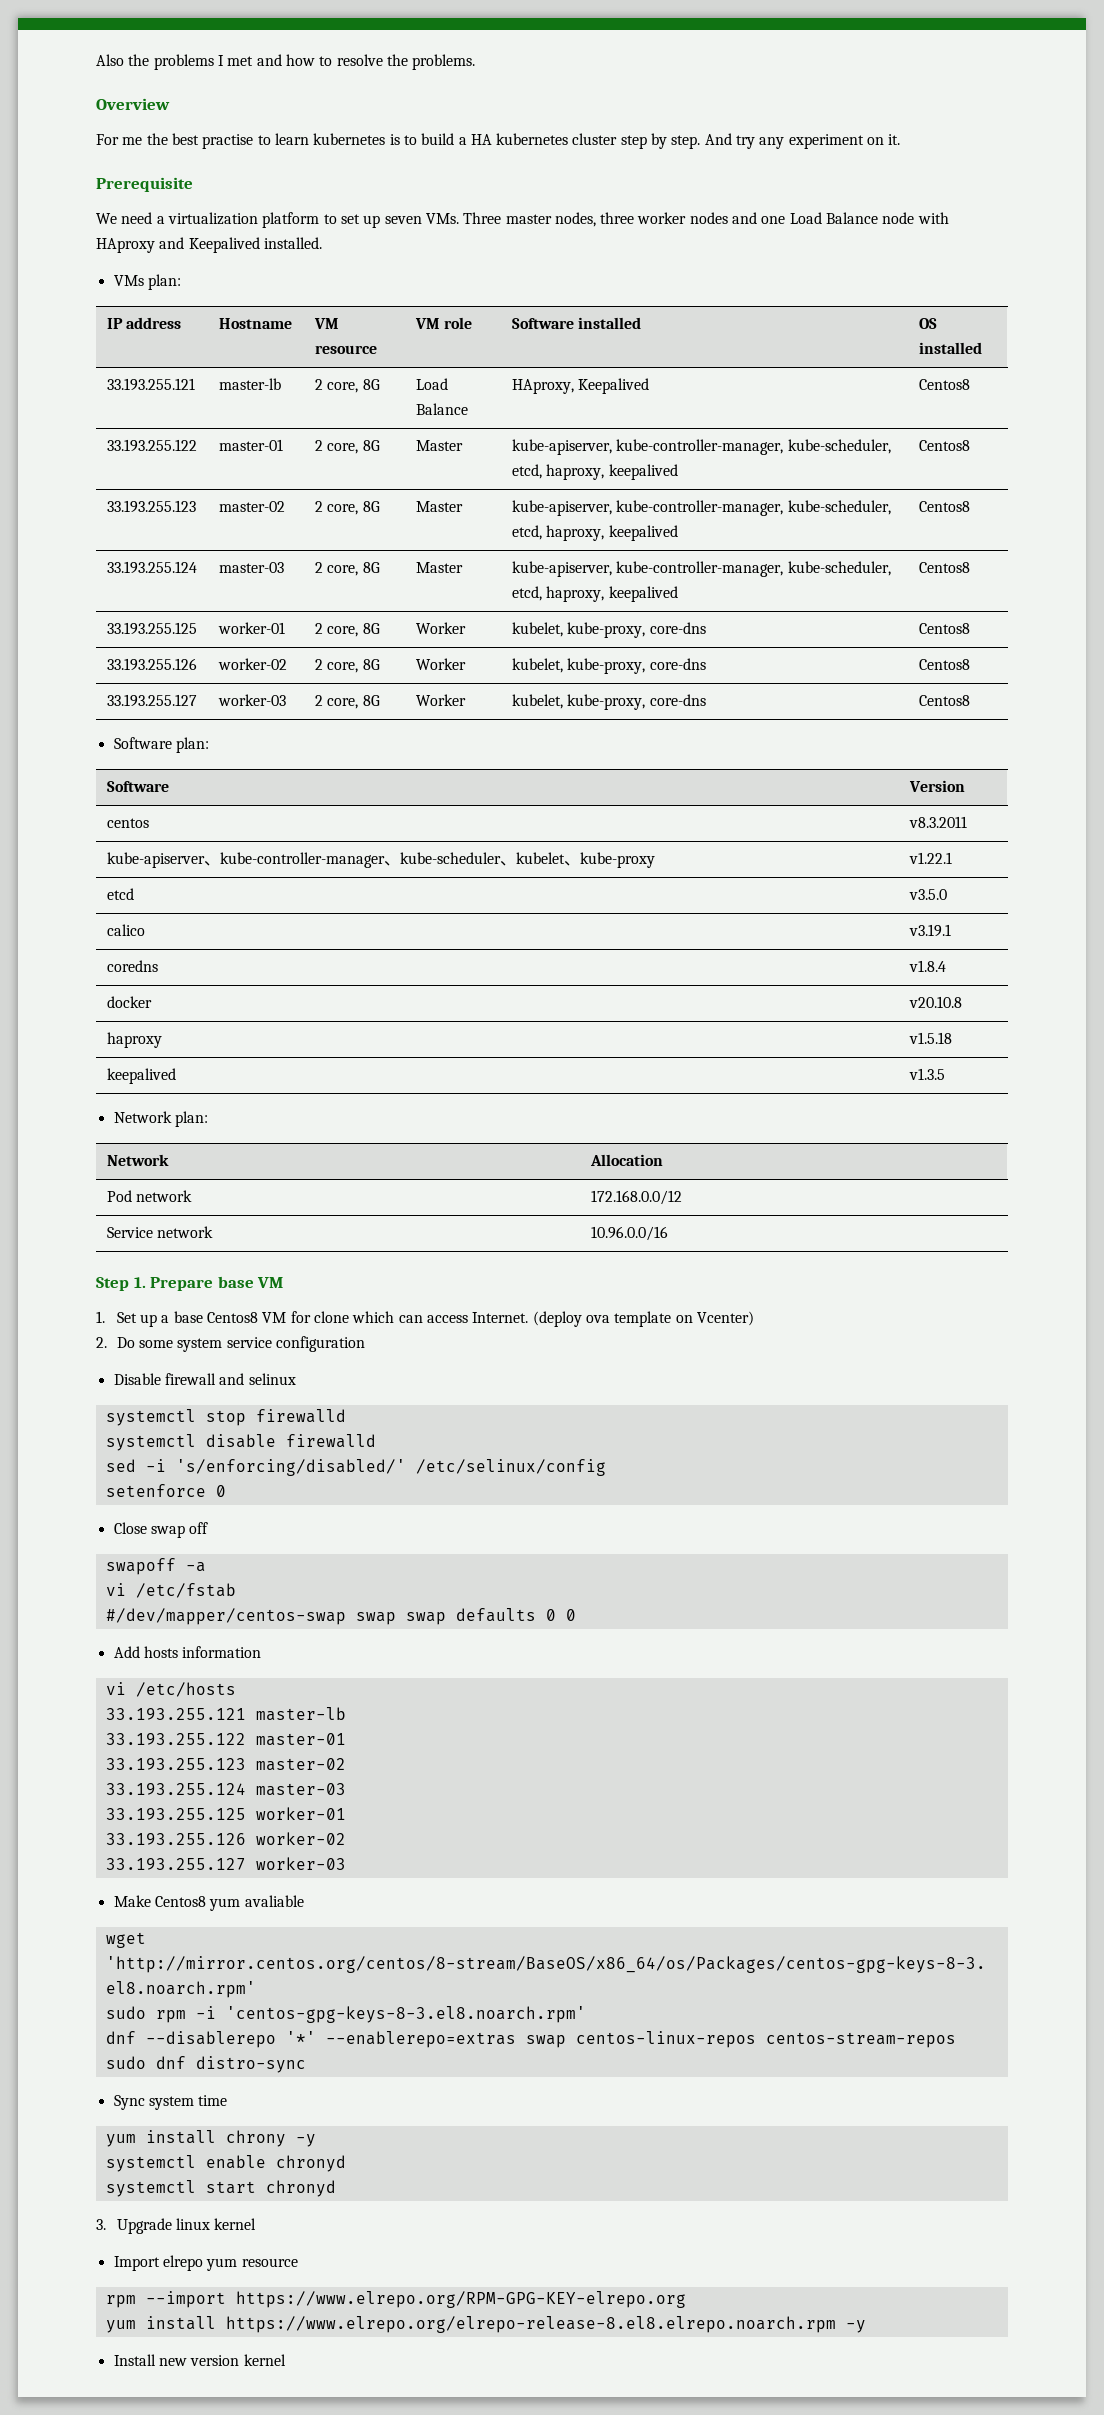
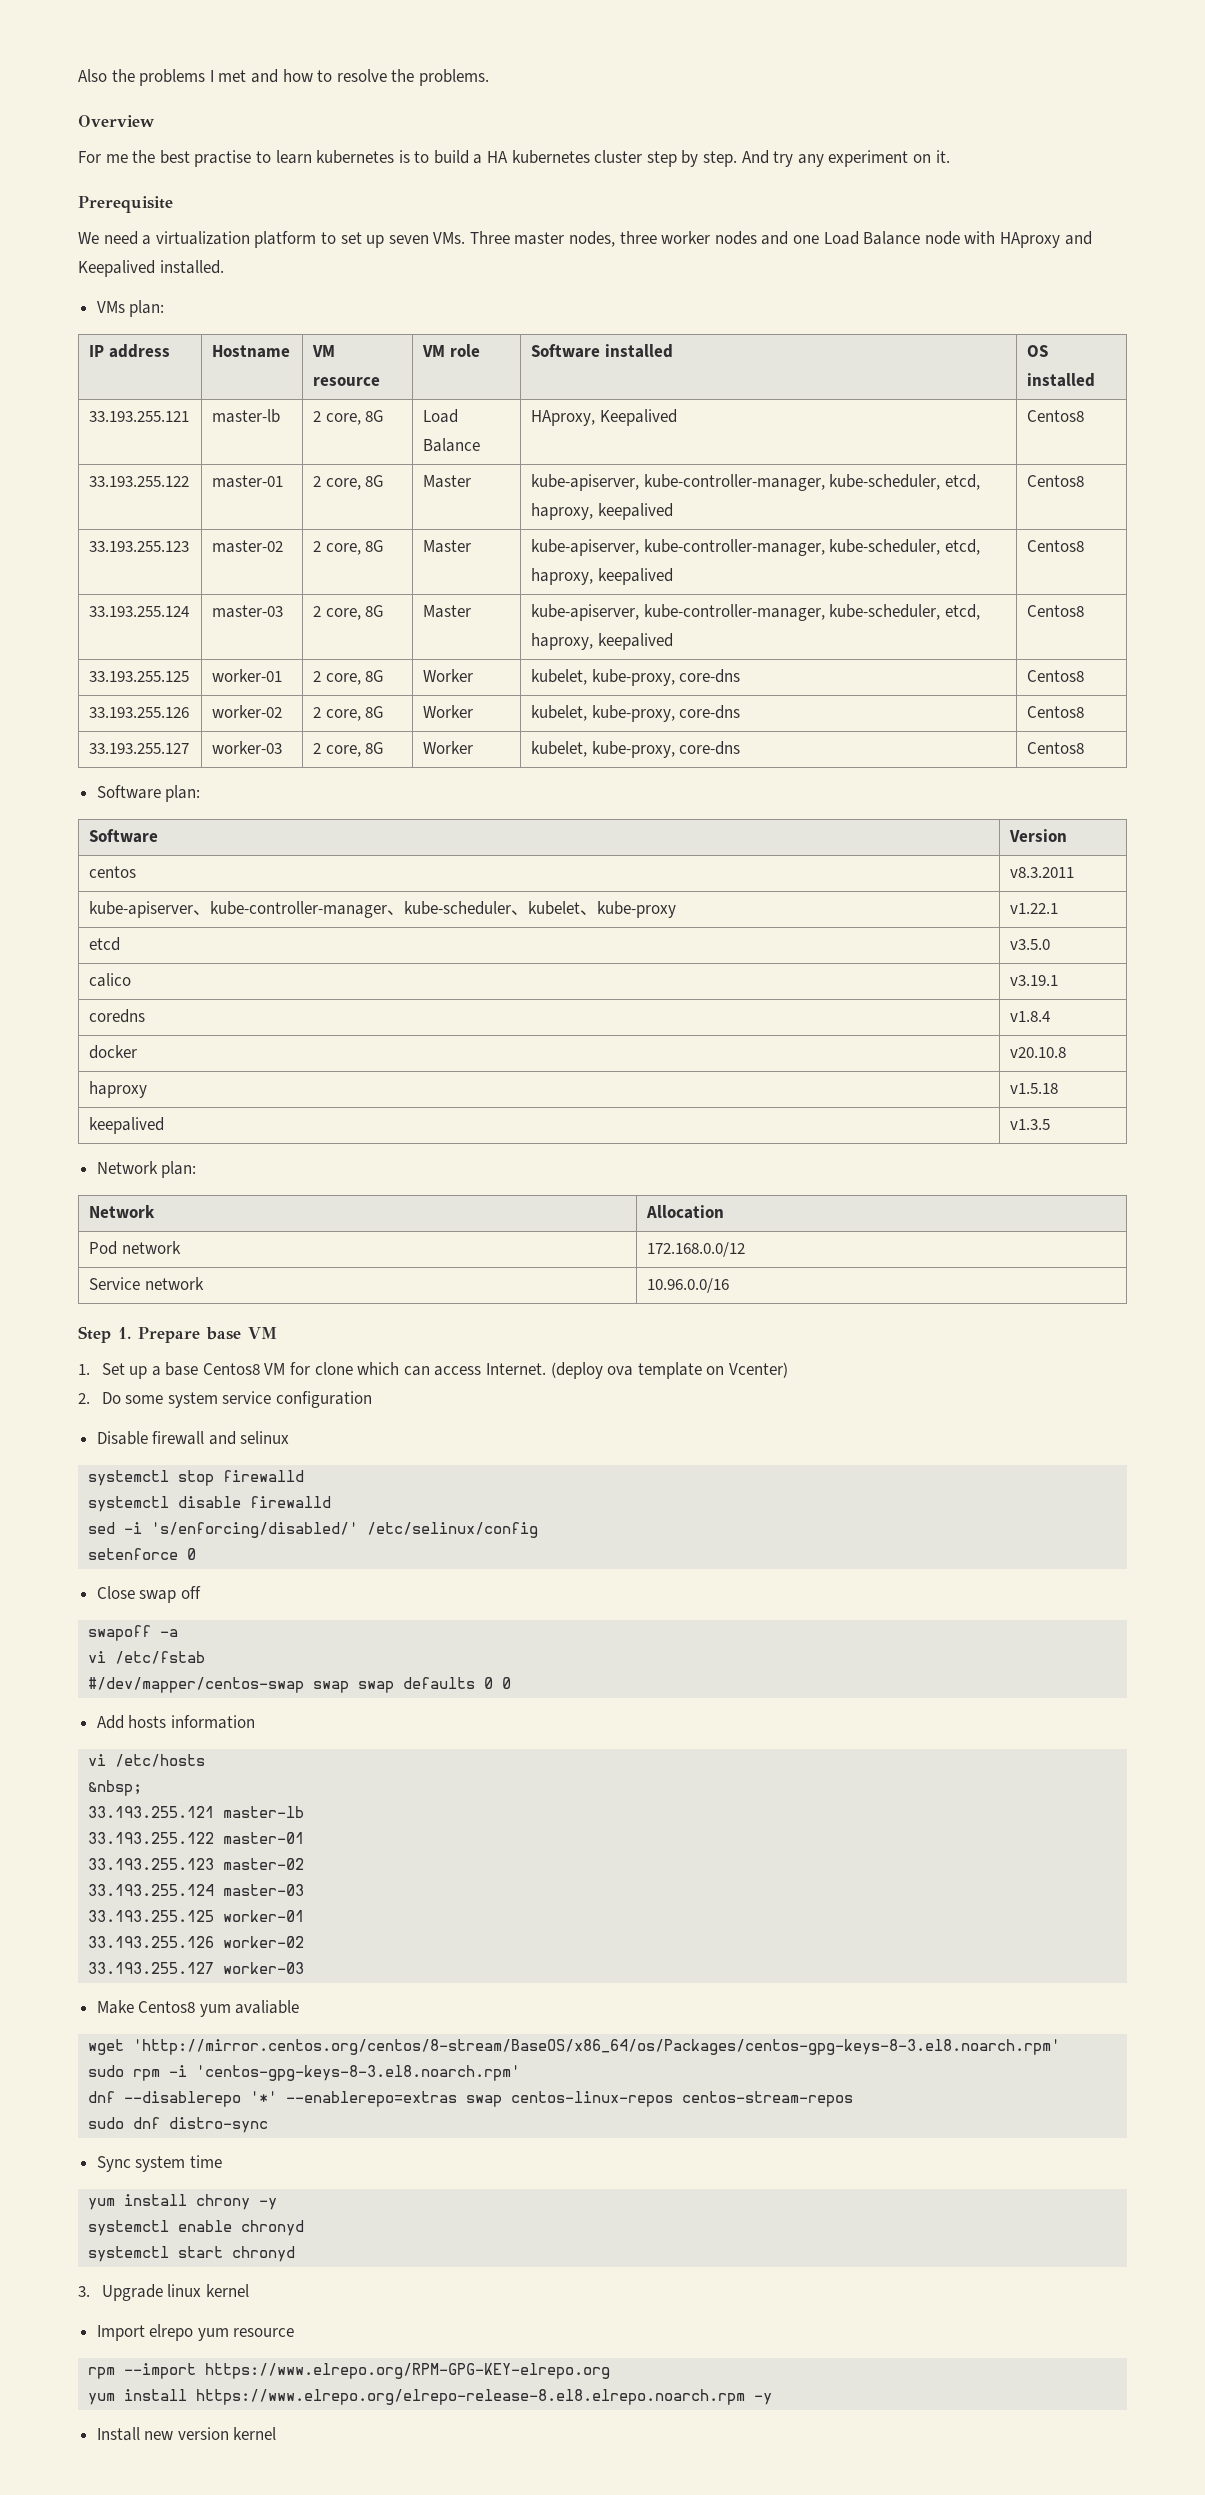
+ &nbsp;

